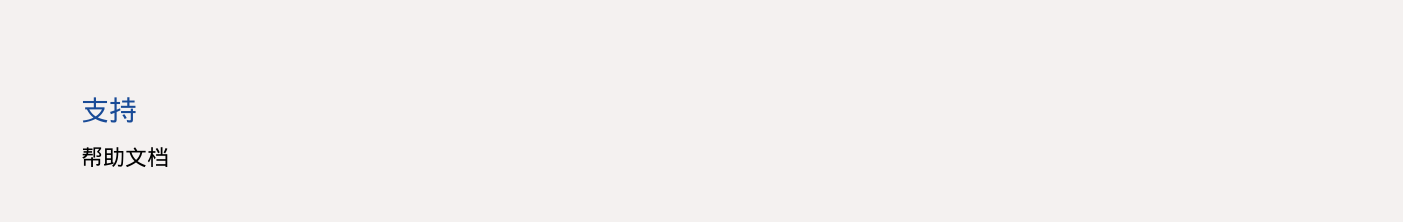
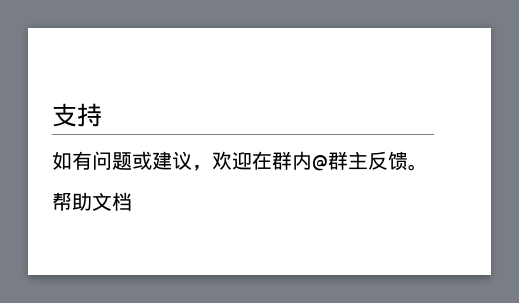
+ 如有问题或建议，欢迎在群内@群主反馈。

